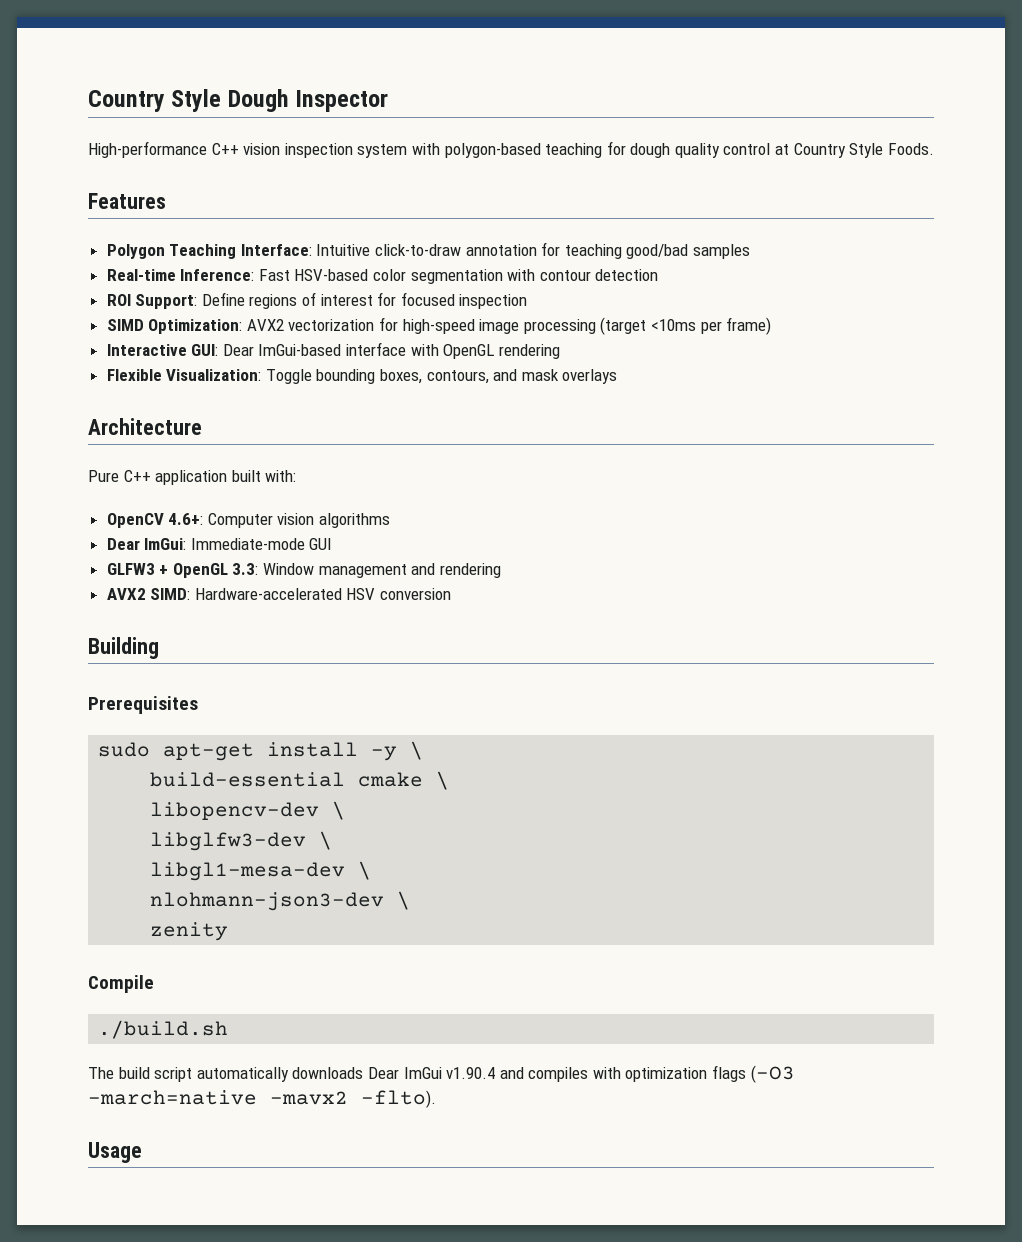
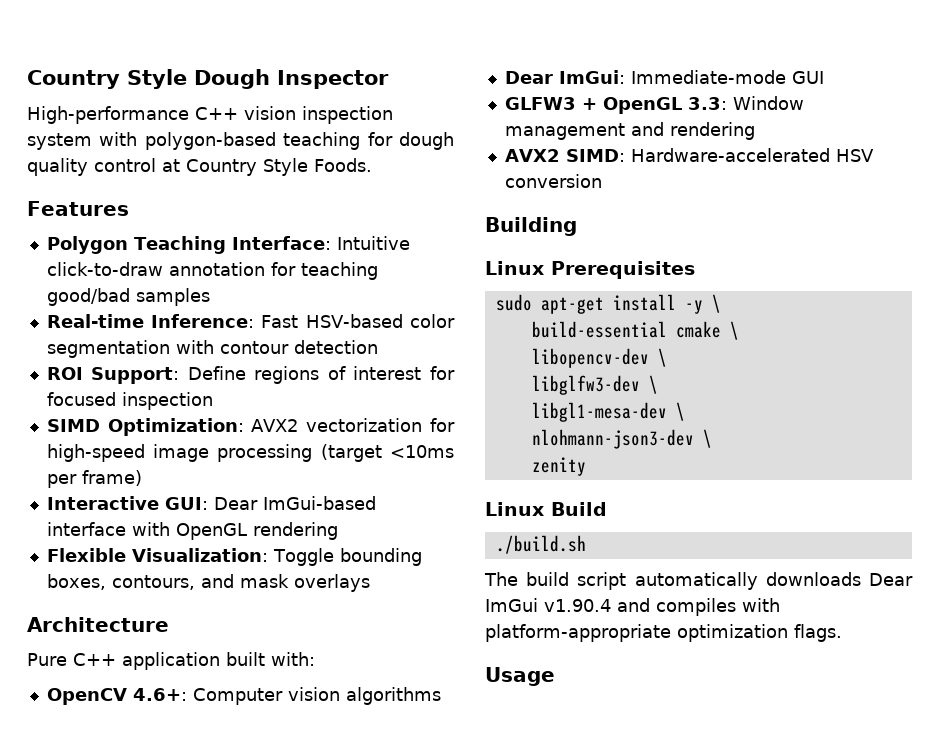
- Prerequisites
+ Linux Prerequisites
- Compile
+ Linux Build
- The build script automatically downloads Dear ImGui v1.90.4 and compiles with optimization flags (-O3 -march=native -mavx2 -flto).
+ The build script automatically downloads Dear ImGui v1.90.4 and compiles with platform-appropriate optimization flags.

